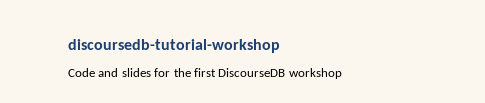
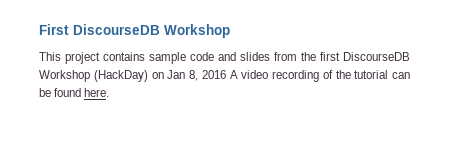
- discoursedb-tutorial-workshop
- Code and slides for the first DiscourseDB workshop
+ First DiscourseDB Workshop
+ This project contains sample code and slides from the first DiscourseDB Workshop (HackDay) on Jan 8, 2016 A video recording of the tutorial can be found here.

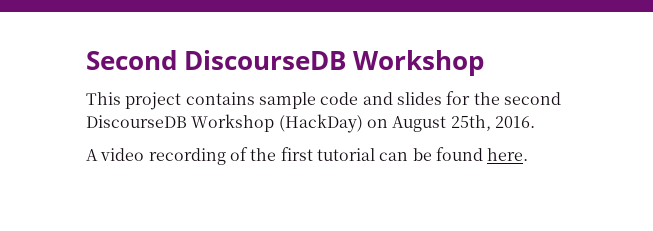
- First DiscourseDB Workshop
+ Second DiscourseDB Workshop
- This project contains sample code and slides from the first DiscourseDB Workshop (HackDay) on Jan 8, 2016 A video recording of the tutorial can be found here.
+ This project contains sample code and slides for the second DiscourseDB Workshop (HackDay) on August 25th, 2016.
+ A video recording of the first tutorial can be found here.

